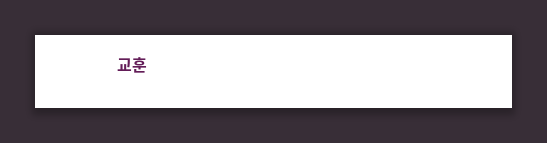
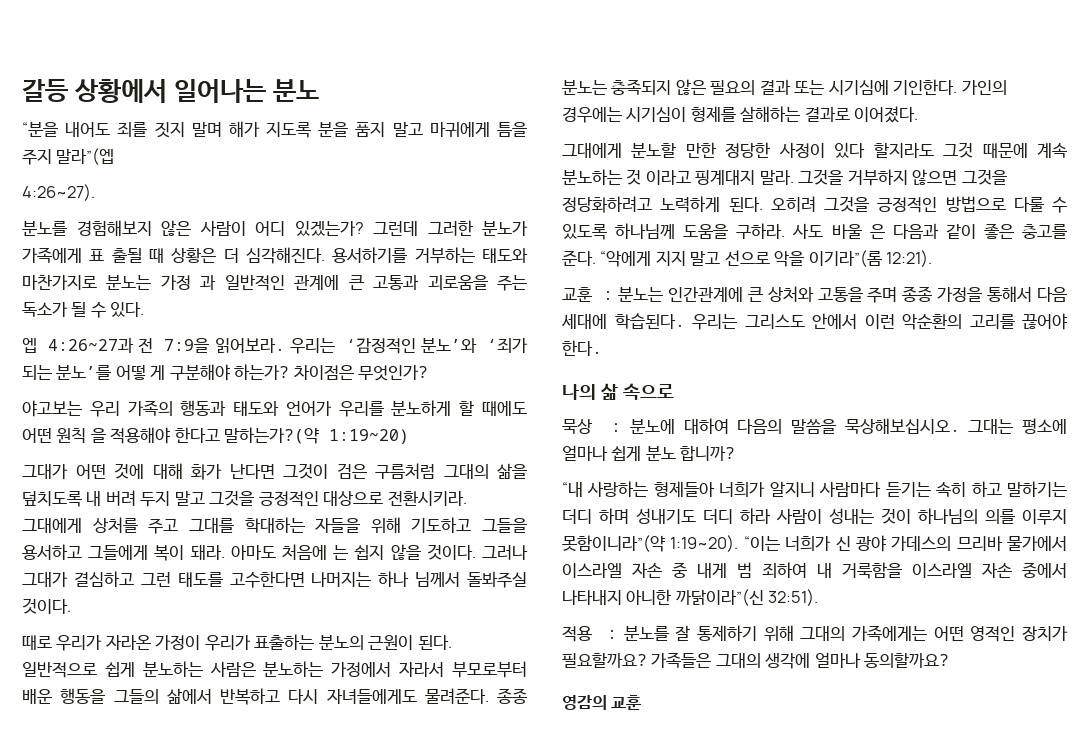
- 교훈
+ 갈등 상황에서 일어나는 분노
+ “분을 내어도 죄를 짓지 말며 해가 지도록 분을 품지 말고 마귀에게 틈을 주지 말라”(엡
+ 4:26~27).
+ 분노를 경험해보지 않은 사람이 어디 있겠는가? 그런데 그러한 분노가 가족에게 표 출될 때 상황은 더 심각해진다. 용서하기를 거부하는 태도와 마찬가지로 분노는 가정 과 일반적인 관계에 큰 고통과 괴로움을 주는 독소가 될 수 있다.
+ 엡 4:26~27과 전 7:9을 읽어보라. 우리는 ‘감정적인 분노’와 ‘죄가 되는 분노’를 어떻 게 구분해야 하는가? 차이점은 무엇인가?
+ 야고보는 우리 가족의 행동과 태도와 언어가 우리를 분노하게 할 때에도 어떤 원칙 을 적용해야 한다고 말하는가?(약 1:19~20)
+ 그대가 어떤 것에 대해 화가 난다면 그것이 검은 구름처럼 그대의 삶을 덮치도록 내 버려 두지 말고 그것을 긍정적인 대상으로 전환시키라. 그대에게 상처를 주고 그대를 학대하는 자들을 위해 기도하고 그들을 용서하고 그들에게 복이 돼라. 아마도 처음에 는 쉽지 않을 것이다. 그러나 그대가 결심하고 그런 태도를 고수한다면 나머지는 하나 님께서 돌봐주실 것이다.
+ 때로 우리가 자라온 가정이 우리가 표출하는 분노의 근원이 된다. 일반적으로 쉽게 분노하는 사람은 분노하는 가정에서 자라서 부모로부터 배운 행동을 그들의 삶에서 반복하고 다시 자녀들에게도 물려준다. 종종 분노는 충족되지 않은 필요의 결과 또는 시기심에 기인한다. 가인의 경우에는 시기심이 형제를 살해하는 결과로 이어졌다.
+ 그대에게 분노할 만한 정당한 사정이 있다 할지라도 그것 때문에 계속 분노하는 것 이라고 핑계대지 말라. 그것을 거부하지 않으면 그것을 정당화하려고 노력하게 된다. 오히려 그것을 긍정적인 방법으로 다룰 수 있도록 하나님께 도움을 구하라. 사도 바울 은 다음과 같이 좋은 충고를 준다. “악에게 지지 말고 선으로 악을 이기라”(롬 12:21).
+ 교훈 : 분노는 인간관계에 큰 상처와 고통을 주며 종종 가정을 통해서 다음 세대에 학습된다. 우리는 그리스도 안에서 이런 악순환의 고리를 끊어야 한다.
+ 나의 삶 속으로
+ 묵상 : 분노에 대하여 다음의 말씀을 묵상해보십시오. 그대는 평소에 얼마나 쉽게 분노 합니까?
+ “내 사랑하는 형제들아 너희가 알지니 사람마다 듣기는 속히 하고 말하기는 더디 하며 성내기도 더디 하라 사람이 성내는 것이 하나님의 의를 이루지 못함이니라”(약 1:19~20). “이는 너희가 신 광야 가데스의 므리바 물가에서 이스라엘 자손 중 내게 범 죄하여 내 거룩함을 이스라엘 자손 중에서 나타내지 아니한 까닭이라”(신 32:51).
+ 적용 : 분노를 잘 통제하기 위해 그대의 가족에게는 어떤 영적인 장치가 필요할까요? 가족들은 그대의 생각에 얼마나 동의할까요?
+ 영감의 교훈

